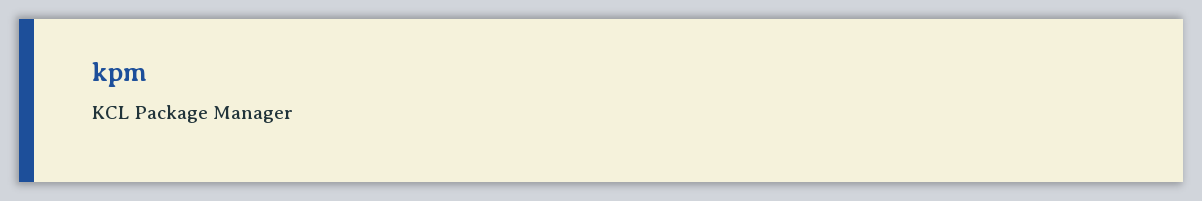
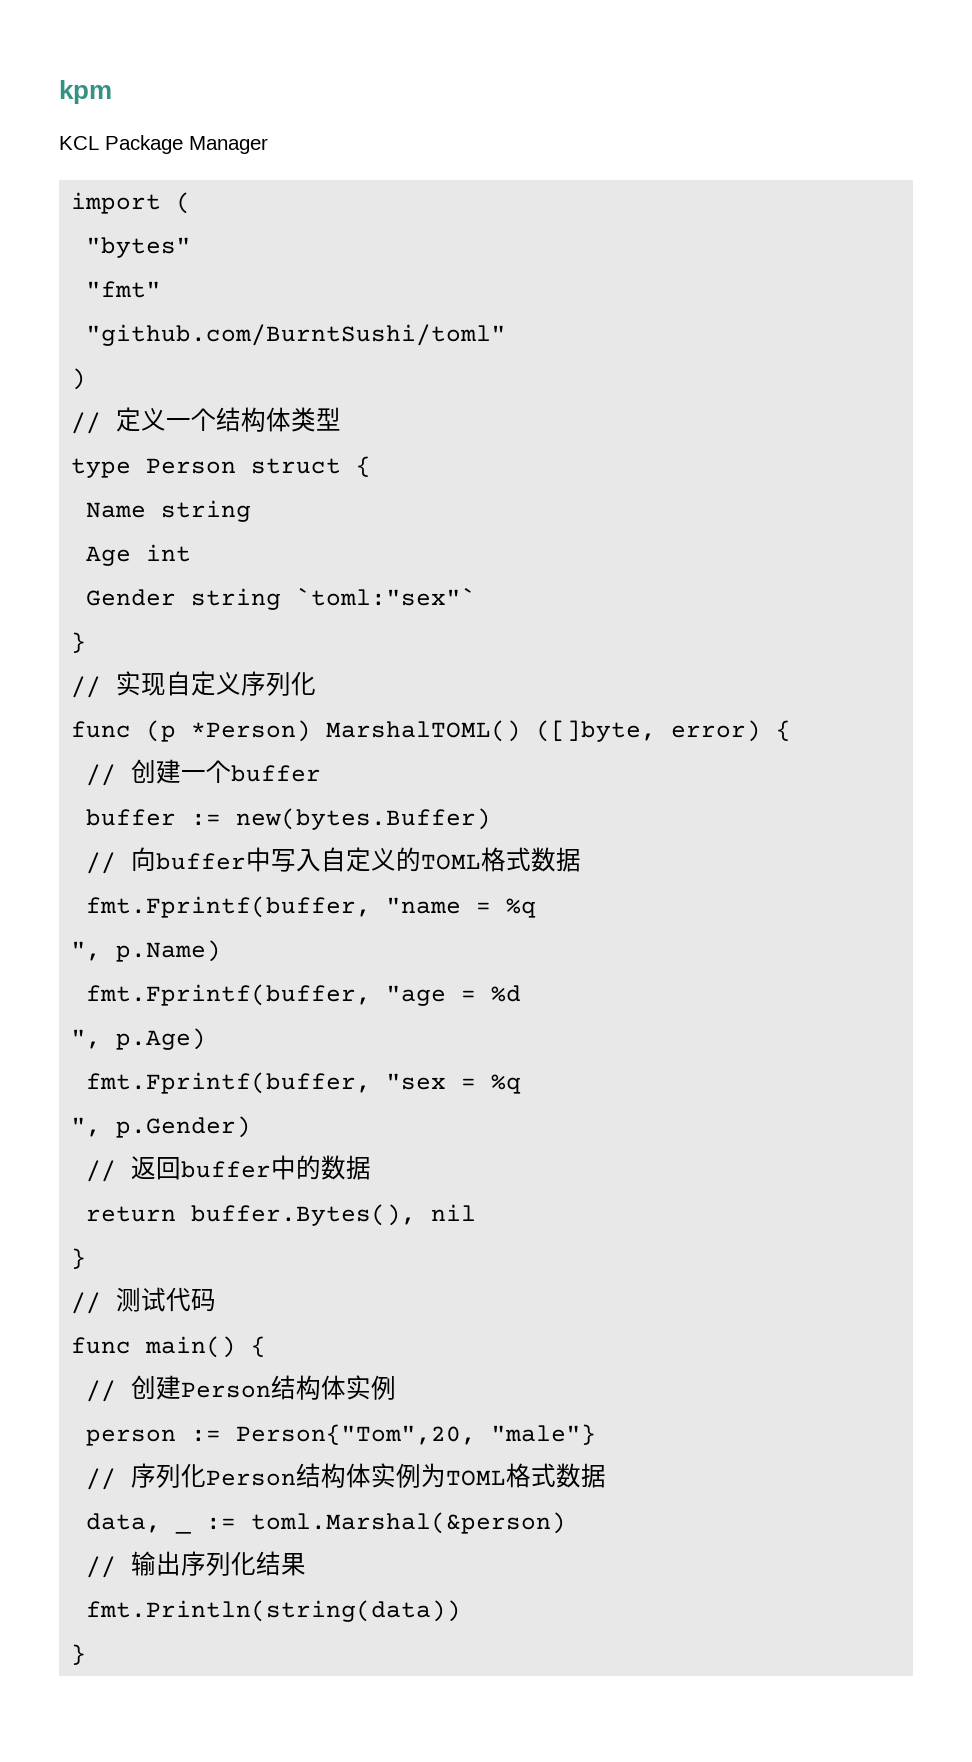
+ import (
+ "bytes"
+ "fmt"
+ "github.com/BurntSushi/toml"
+ )
+ // 定义一个结构体类型
+ type Person struct {
+ Name string
+ Age int
+ Gender string `toml:"sex"`
+ }
+ // 实现自定义序列化
+ func (p *Person) MarshalTOML() ([]byte, error) {
+ // 创建一个buffer
+ buffer := new(bytes.Buffer)
+ // 向buffer中写入自定义的TOML格式数据
+ fmt.Fprintf(buffer, "name = %q
+ ", p.Name)
+ fmt.Fprintf(buffer, "age = %d
+ ", p.Age)
+ fmt.Fprintf(buffer, "sex = %q
+ ", p.Gender)
+ // 返回buffer中的数据
+ return buffer.Bytes(), nil
+ }
+ // 测试代码
+ func main() {
+ // 创建Person结构体实例
+ person := Person{"Tom",20, "male"}
+ // 序列化Person结构体实例为TOML格式数据
+ data, _ := toml.Marshal(&person)
+ // 输出序列化结果
+ fmt.Println(string(data))
+ }

